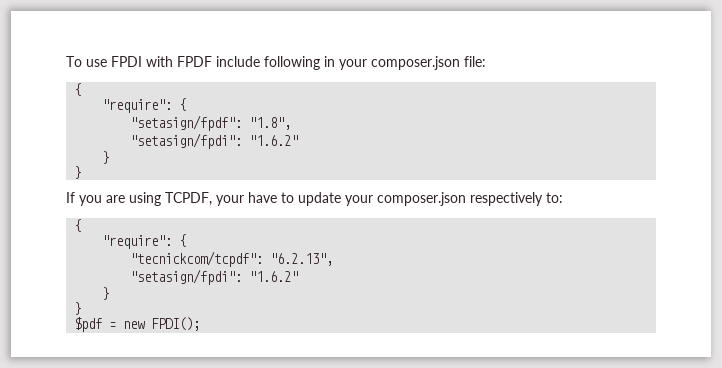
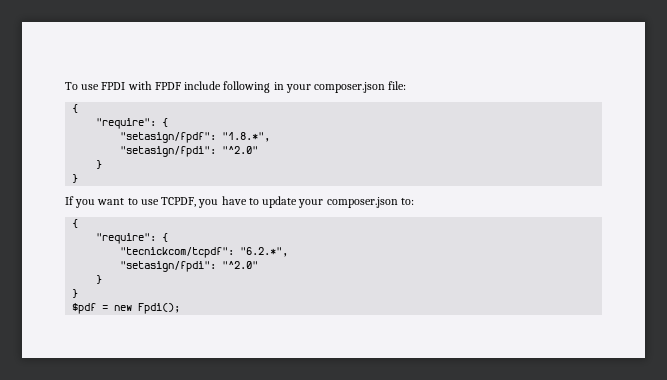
- "setasign/fpdf": "1.8",
- "setasign/fpdi": "1.6.2"
+ "setasign/fpdf": "1.8.*",
+ "setasign/fpdi": "^2.0"
- If you are using TCPDF, your have to update your composer.json respectively to:
+ If you want to use TCPDF, you have to update your composer.json to:
- "tecnickcom/tcpdf": "6.2.13",
- "setasign/fpdi": "1.6.2"
+ "tecnickcom/tcpdf": "6.2.*",
+ "setasign/fpdi": "^2.0"
- $pdf = new FPDI();
+ $pdf = new Fpdi();

